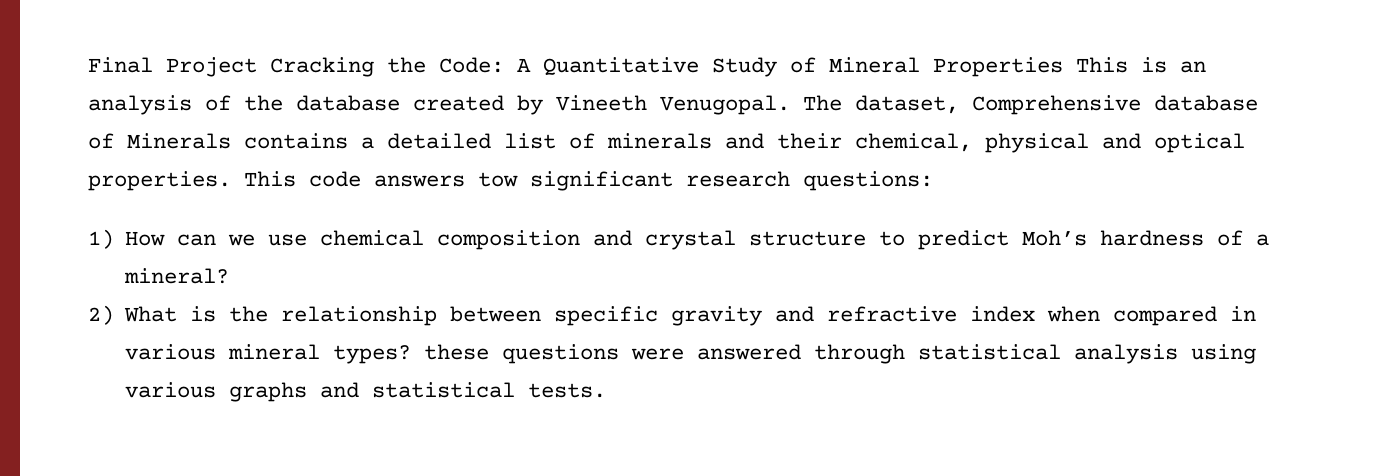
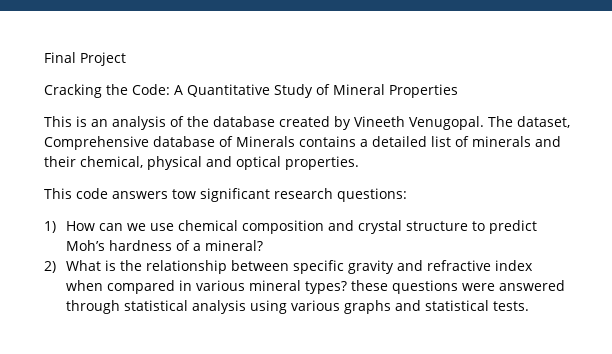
- Final Project Cracking the Code: A Quantitative Study of Mineral Properties This is an analysis of the database created by Vineeth Venugopal.
+ Final Project
+ Cracking the Code: A Quantitative Study of Mineral Properties
+ This is an analysis of the database created by Vineeth Venugopal.
- The dataset, Comprehensive database of Minerals contains a detailed list of minerals and their chemical, physical and optical properties. This code answers tow significant research questions:
+ The dataset, Comprehensive database of Minerals contains a detailed list of minerals and their chemical, physical and optical properties.
+ This code answers tow significant research questions:

